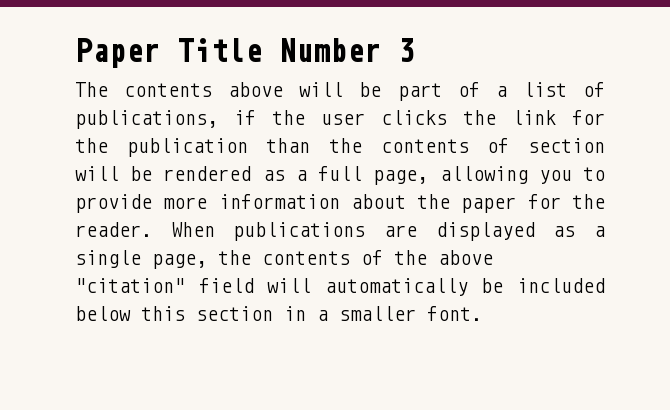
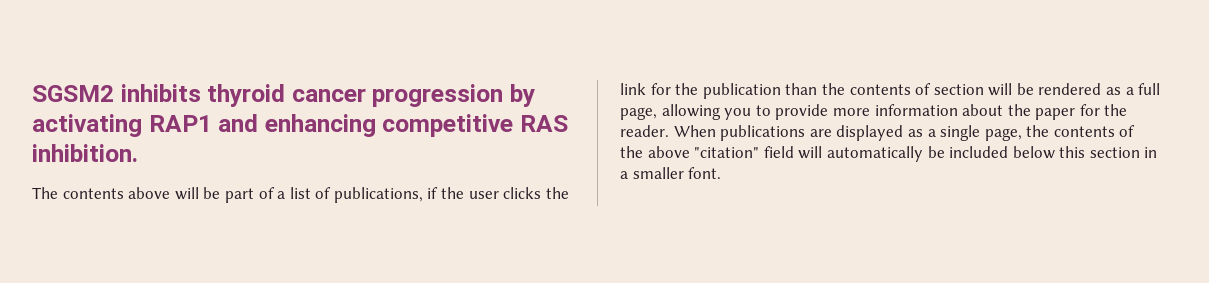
- Paper Title Number 3
+ SGSM2 inhibits thyroid cancer progression by activating RAP1 and enhancing competitive RAS inhibition.

